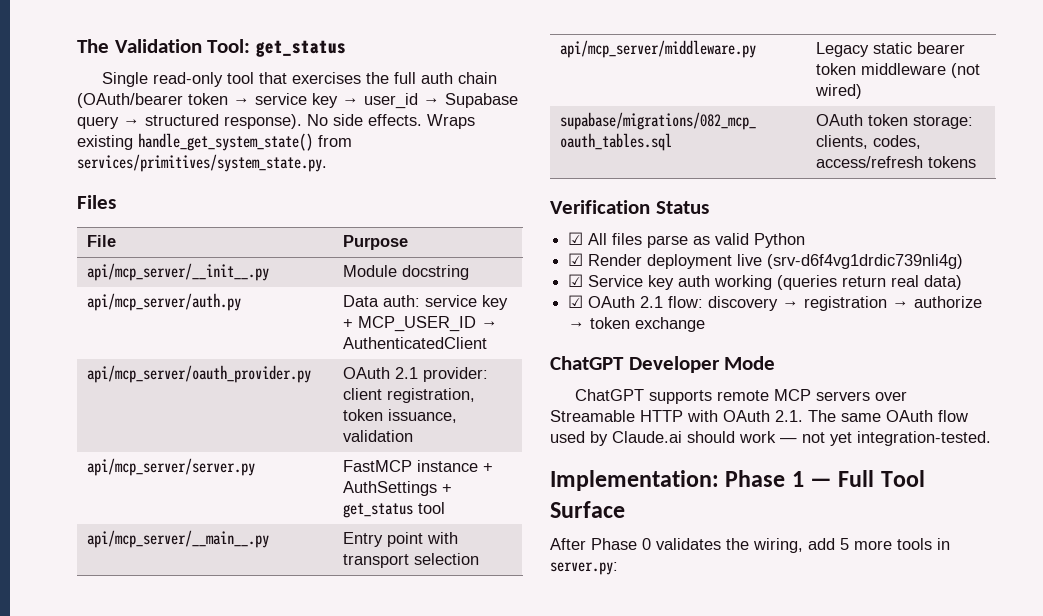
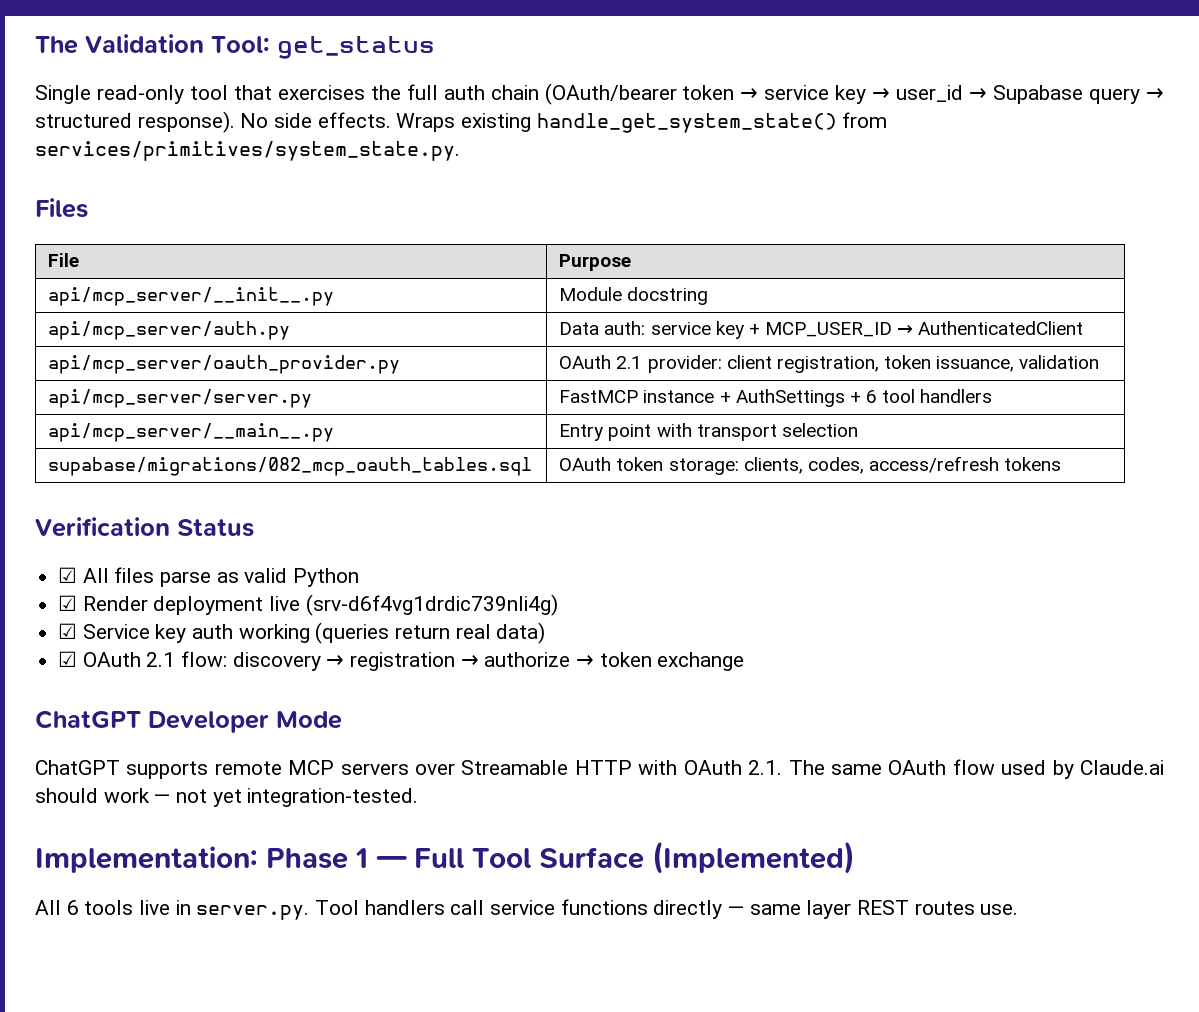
- api/mcp_server/server.py | FastMCP instance + AuthSettings + get_status tool
+ api/mcp_server/server.py | FastMCP instance + AuthSettings + 6 tool handlers
- api/mcp_server/middleware.py | Legacy static bearer token middleware (not wired)
- Implementation: Phase 1 — Full Tool Surface
- After Phase 0 validates the wiring, add 5 more tools in server.py:
+ Implementation: Phase 1 — Full Tool Surface (Implemented)
+ All 6 tools live in server.py. Tool handlers call service functions directly — same layer REST routes use.

